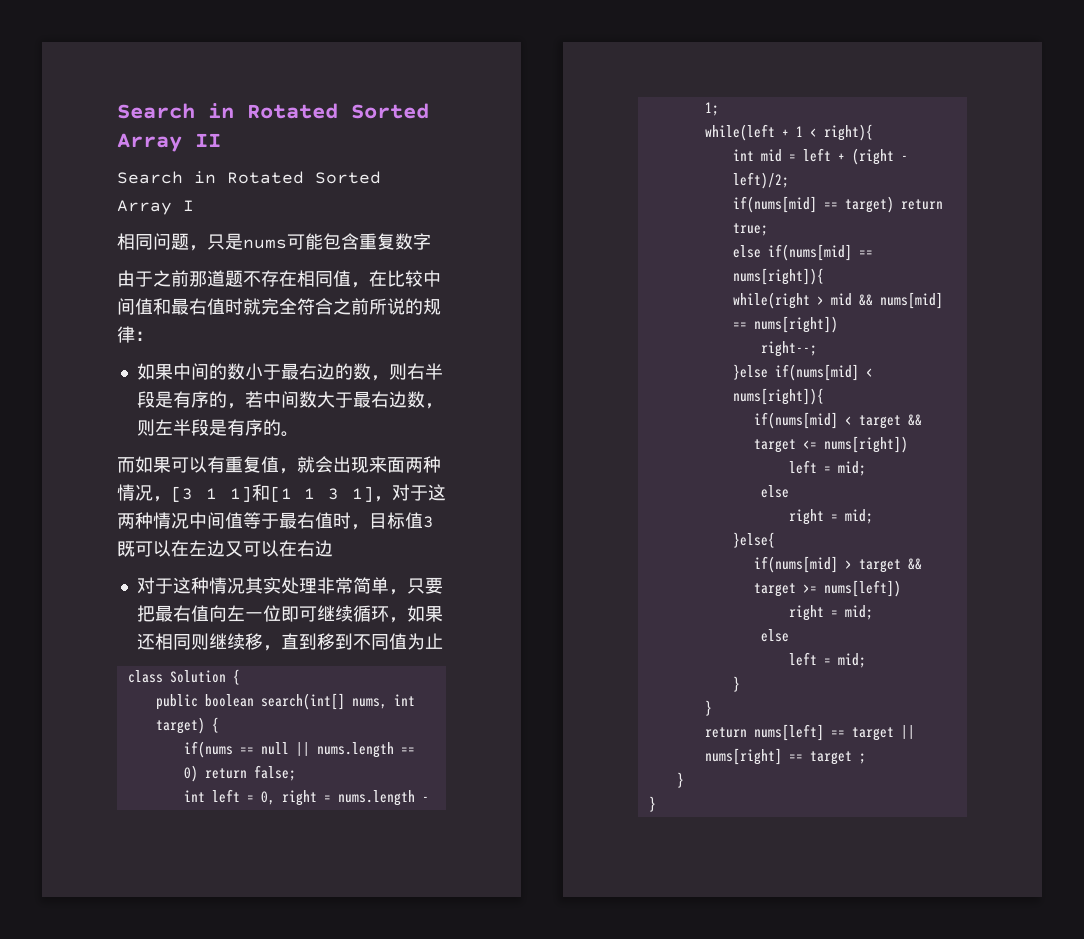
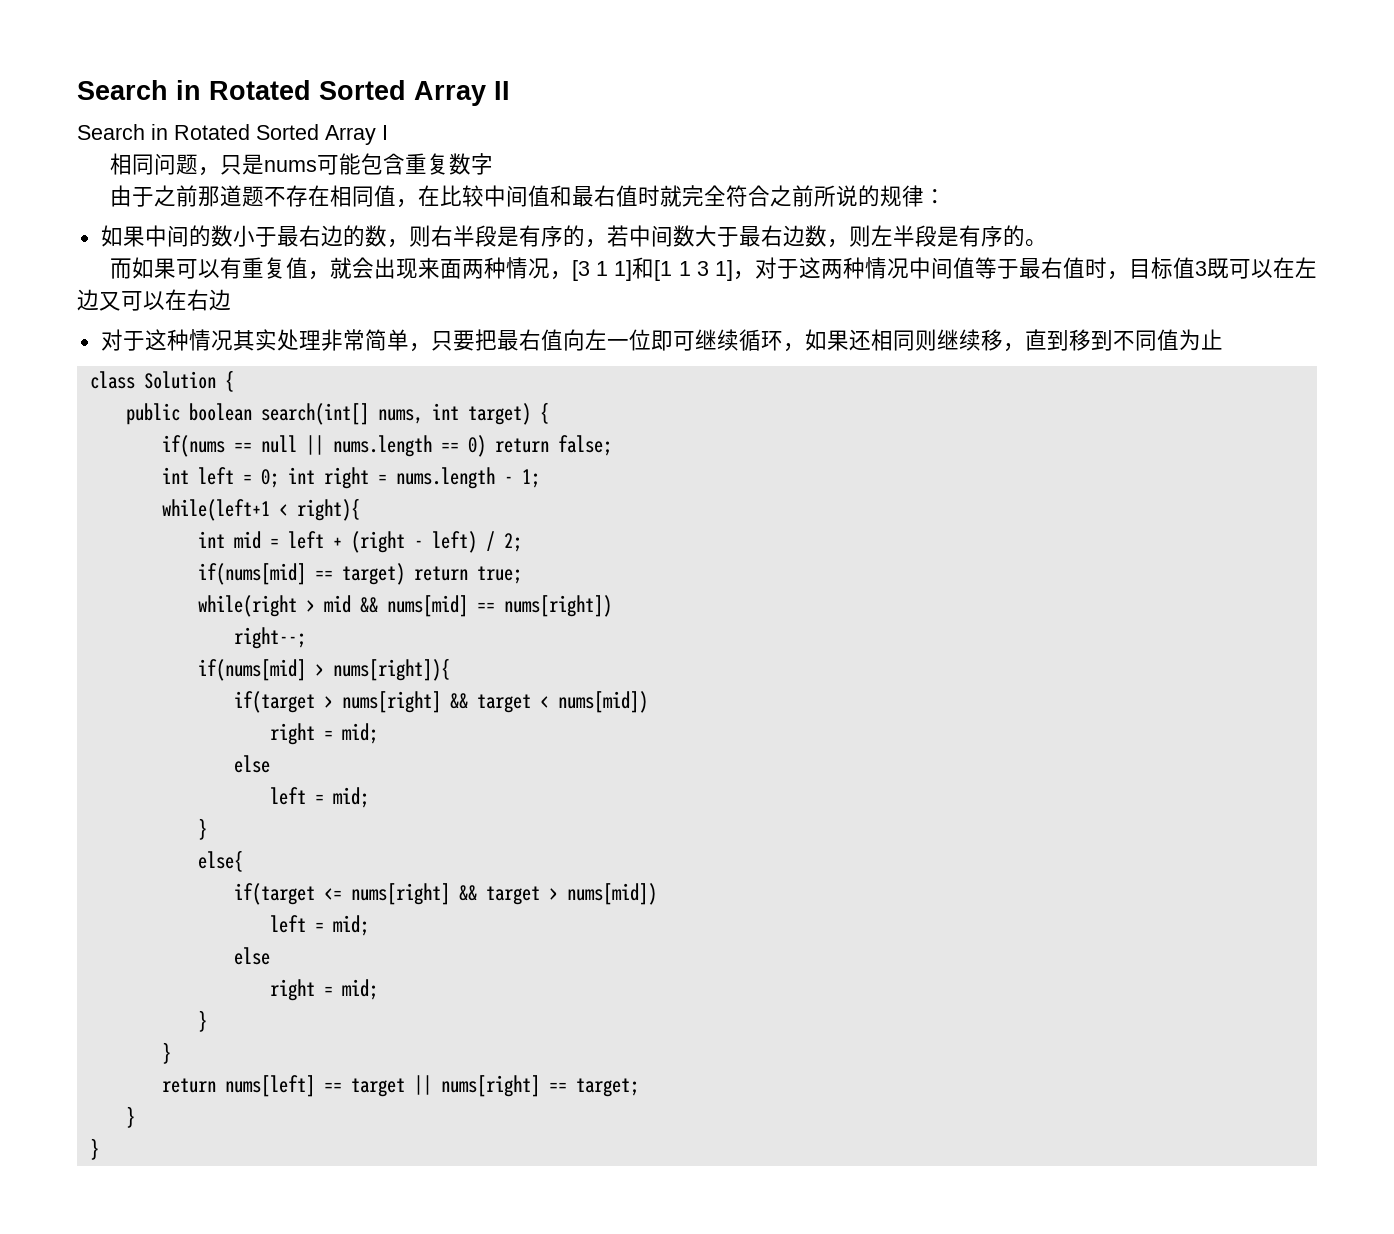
- int left = 0, right = nums.length - 1;
+ int left = 0; int right = nums.length - 1;
- while(left + 1 < right){
+ while(left+1 < right){
- int mid = left + (right - left)/2;
+ int mid = left + (right - left) / 2;
- else if(nums[mid] == nums[right]){
- }else if(nums[mid] < nums[right]){
- if(nums[mid] < target && target <= nums[right])
+ if(nums[mid] > nums[right]){
+ if(target > nums[right] && target < nums[mid])
+ right = mid;
+ else
+ left = mid;
+ }
+ else{
+ if(target <= nums[right] && target > nums[mid])
- }else{
- if(nums[mid] > target && target >= nums[left])
- right = mid;
- else
- left = mid;
- return nums[left] == target || nums[right] == target ;
+ return nums[left] == target || nums[right] == target;

